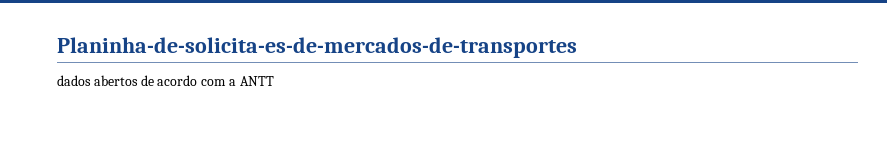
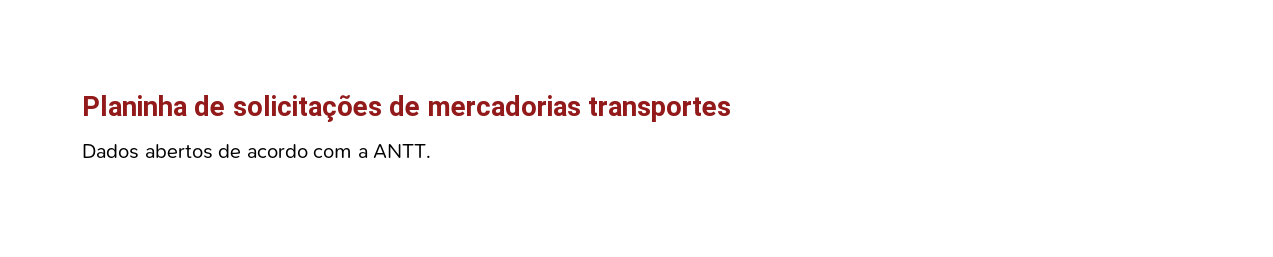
- Planinha-de-solicita-es-de-mercados-de-transportes
- dados abertos de acordo com a ANTT
+ Planinha de solicitações de mercadorias transportes
+ Dados abertos de acordo com a ANTT.

